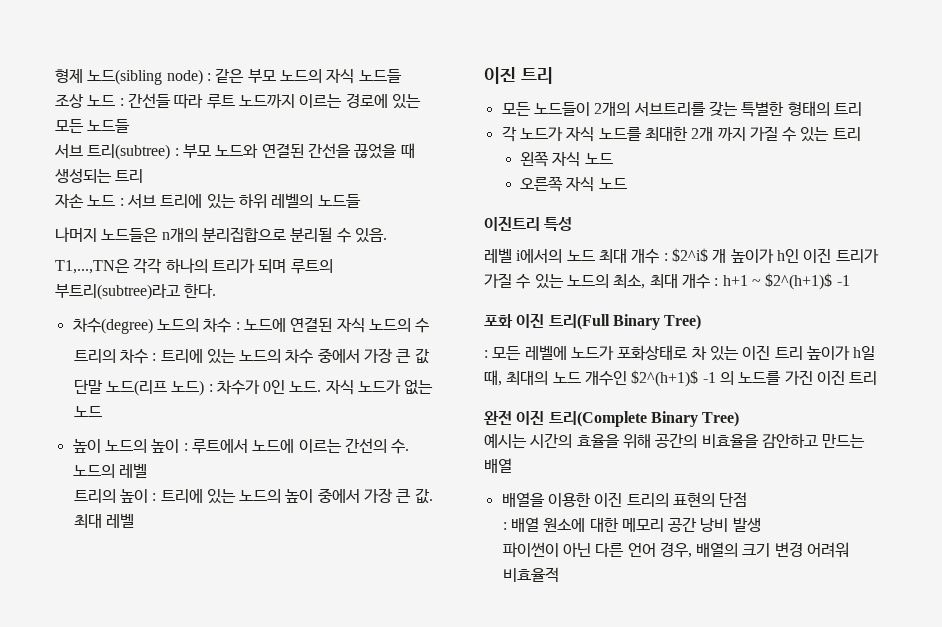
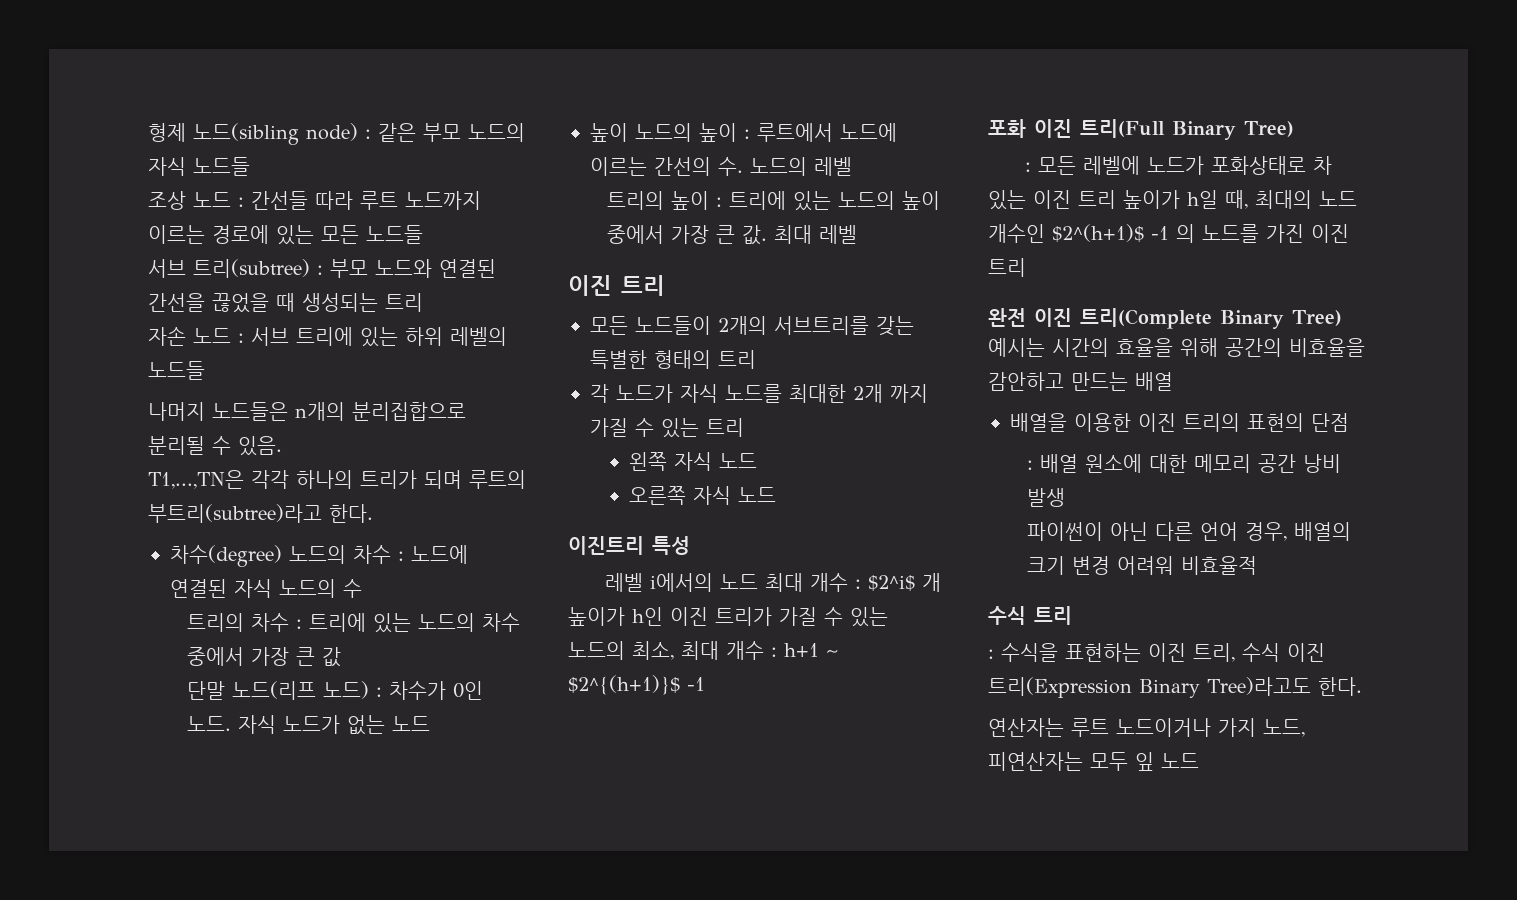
- 레벨 i에서의 노드 최대 개수 : $2^i$ 개 높이가 h인 이진 트리가 가질 수 있는 노드의 최소, 최대 개수 : h+1 ~ $2^(h+1)$ -1
+ 레벨 i에서의 노드 최대 개수 : $2^i$ 개 높이가 h인 이진 트리가 가질 수 있는 노드의 최소, 최대 개수 : h+1 ~ $2^{(h+1)}$ -1
+ 수식 트리
+ : 수식을 표현하는 이진 트리, 수식 이진 트리(Expression Binary Tree)라고도 한다.
+ 연산자는 루트 노드이거나 가지 노드, 피연산자는 모두 잎 노드

